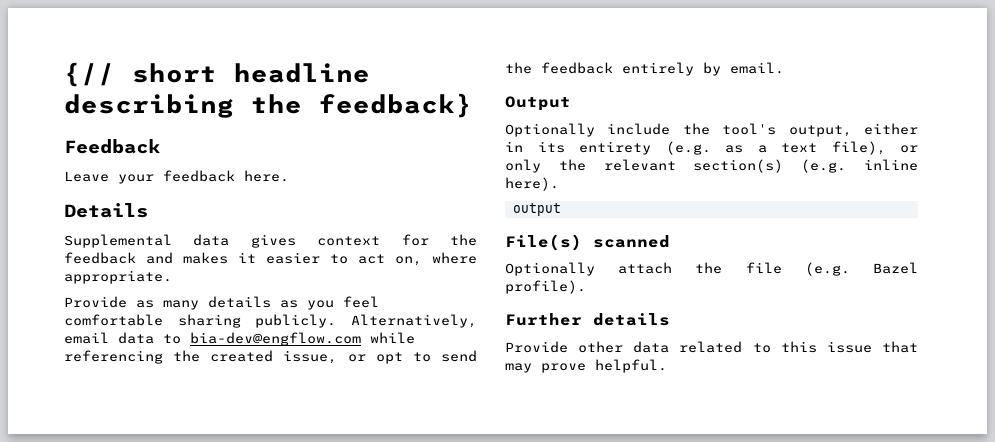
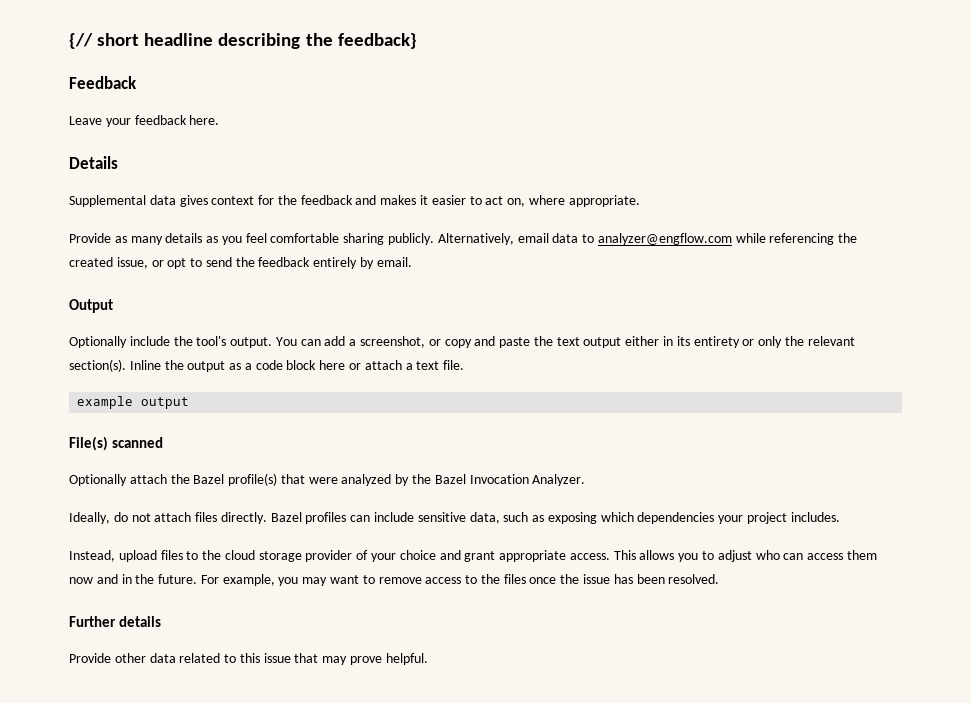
- Alternatively, email data to bia-dev@engflow.com while referencing the created issue, or opt to send the feedback entirely by email.
+ Alternatively, email data to analyzer@engflow.com while referencing the created issue, or opt to send the feedback entirely by email.
- Optionally include the tool's output, either in its entirety (e.g. as a text file), or only the relevant section(s) (e.g. inline here).
- output
+ Optionally include the tool's output. You can add a screenshot, or copy and paste the text output either in its entirety or only the relevant section(s). Inline the output as a code block here or attach a text file.
+ example output
- Optionally attach the file (e.g. Bazel profile).
+ Optionally attach the Bazel profile(s) that were analyzed by the Bazel Invocation Analyzer.
+ Ideally, do not attach files directly. Bazel profiles can include sensitive data, such as exposing which dependencies your project includes.
+ Instead, upload files to the cloud storage provider of your choice and grant appropriate access. This allows you to adjust who can access them now and in the future. For example, you may want to remove access to the files once the issue has been resolved.

